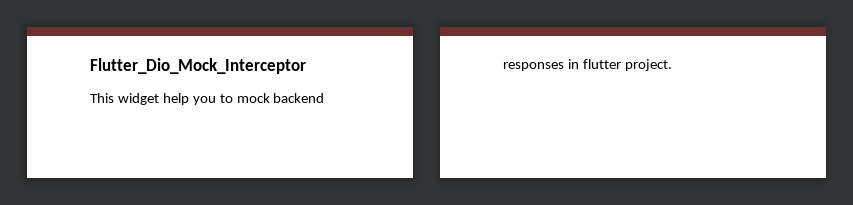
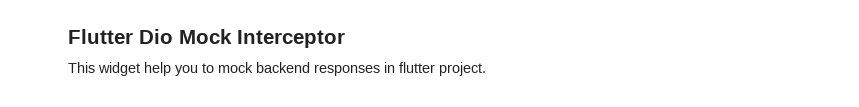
- Flutter_Dio_Mock_Interceptor
+ Flutter Dio Mock Interceptor

